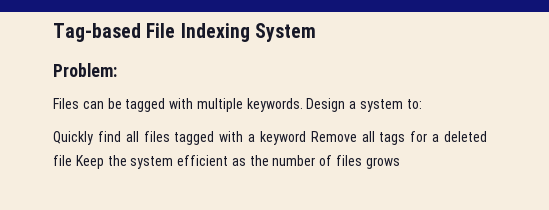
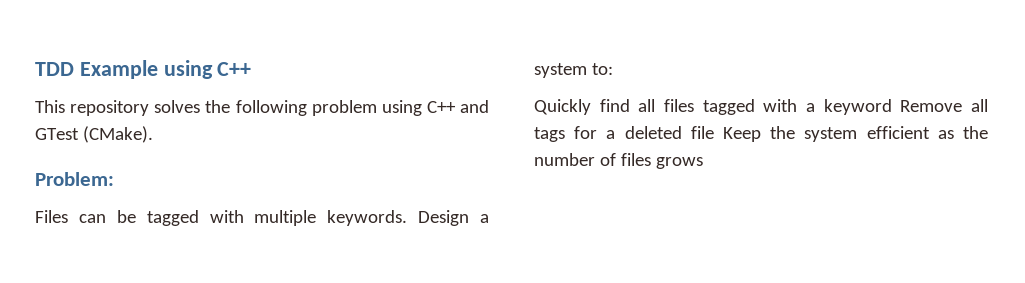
- Tag-based File Indexing System
+ TDD Example using C++
+ This repository solves the following problem using C++ and GTest (CMake).

